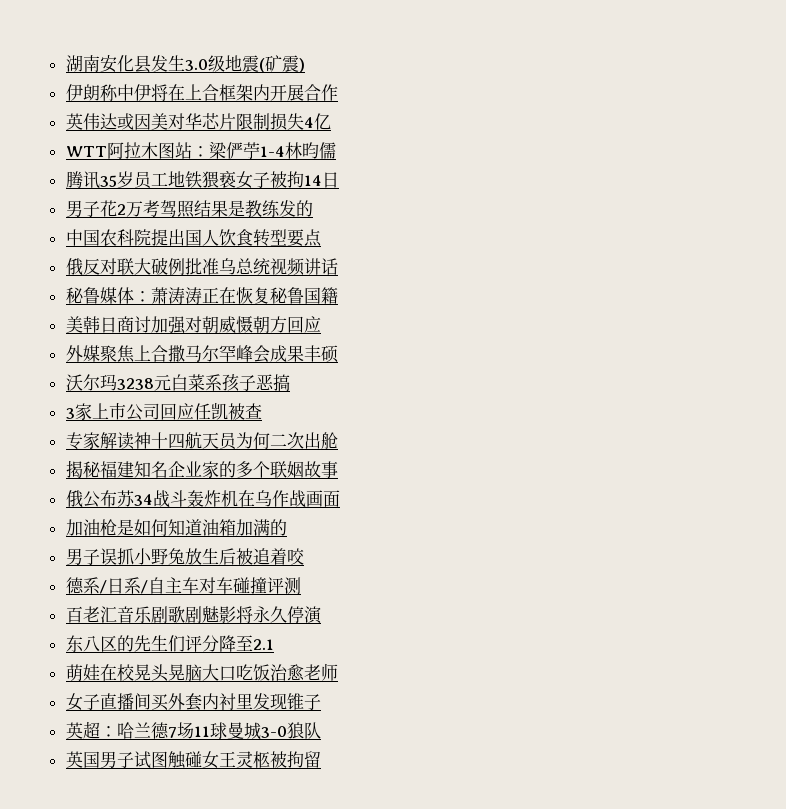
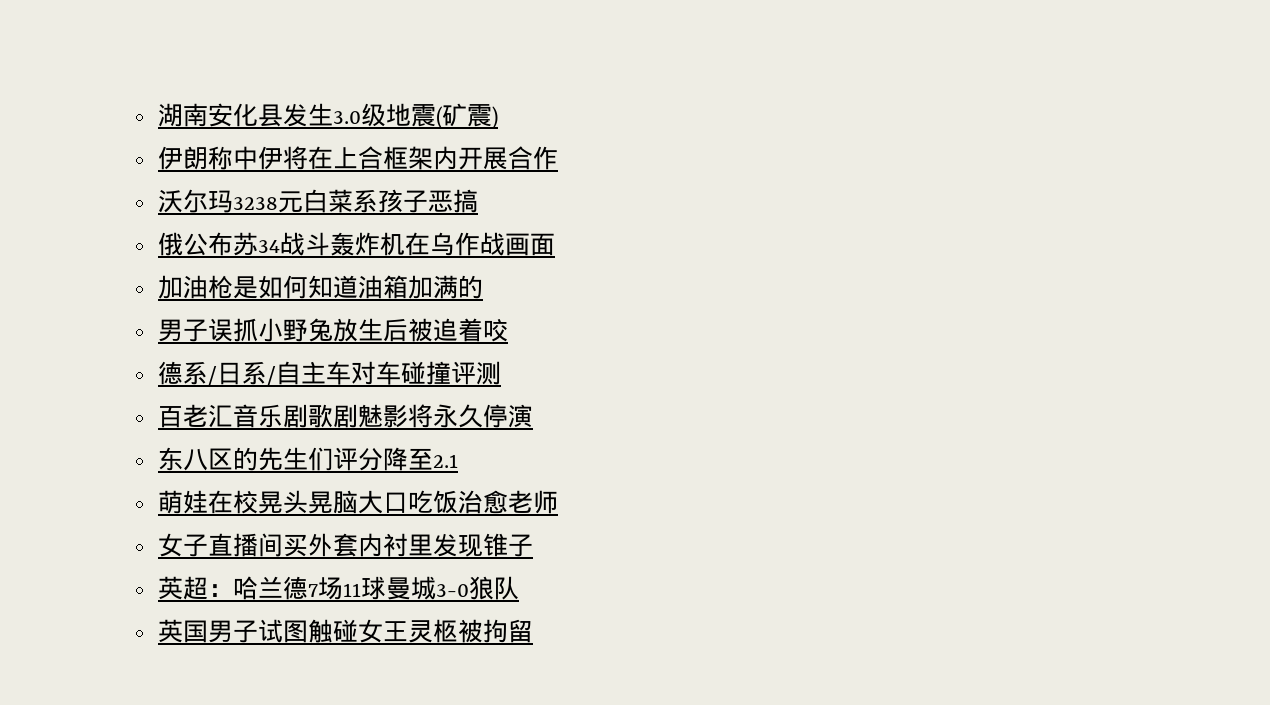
- 英伟达或因美对华芯片限制损失4亿
- WTT阿拉木图站：梁俨苧1-4林昀儒
- 腾讯35岁员工地铁猥亵女子被拘14日
- 男子花2万考驾照结果是教练发的
- 中国农科院提出国人饮食转型要点
- 俄反对联大破例批准乌总统视频讲话
- 秘鲁媒体：萧涛涛正在恢复秘鲁国籍
- 美韩日商讨加强对朝威慑朝方回应
- 外媒聚焦上合撒马尔罕峰会成果丰硕
- 3家上市公司回应任凯被查
- 专家解读神十四航天员为何二次出舱
- 揭秘福建知名企业家的多个联姻故事

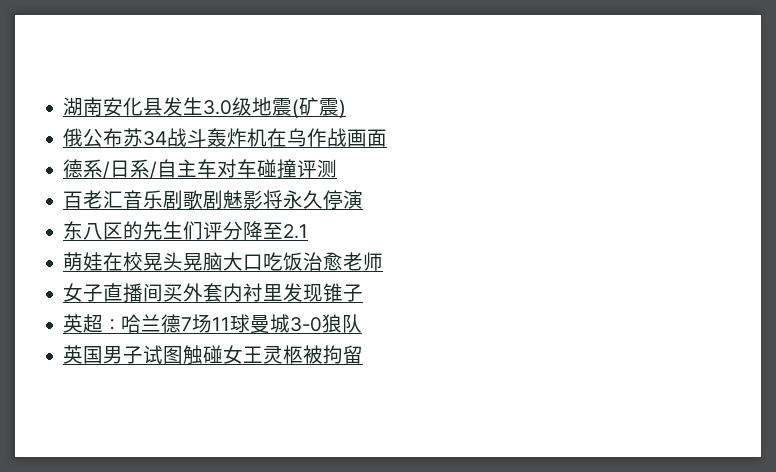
- 伊朗称中伊将在上合框架内开展合作
- 沃尔玛3238元白菜系孩子恶搞
- 加油枪是如何知道油箱加满的
- 男子误抓小野兔放生后被追着咬

